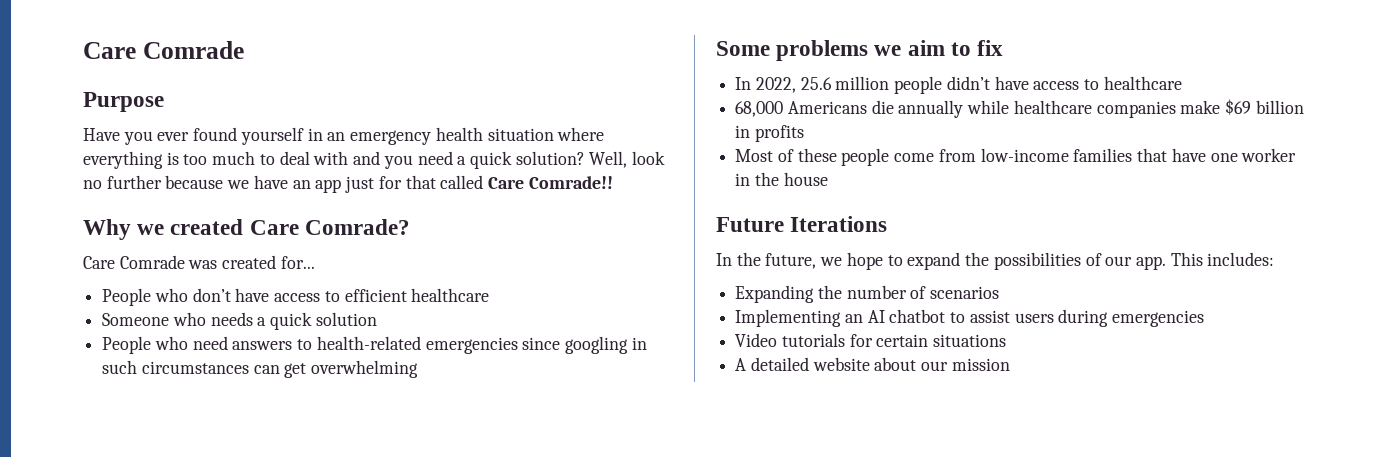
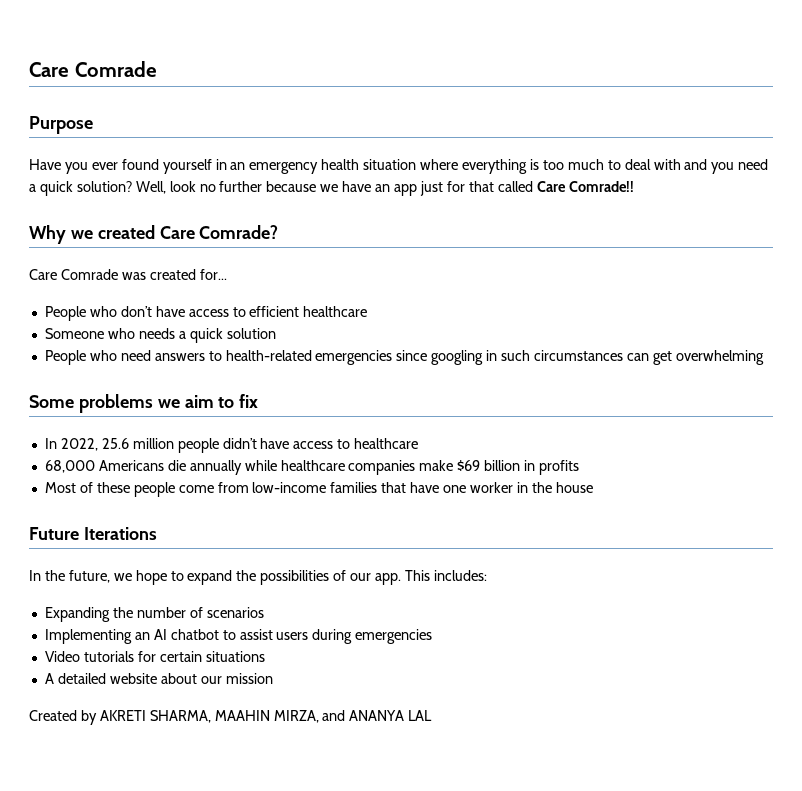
+ Created by AKRETI SHARMA, MAAHIN MIRZA, and ANANYA LAL

